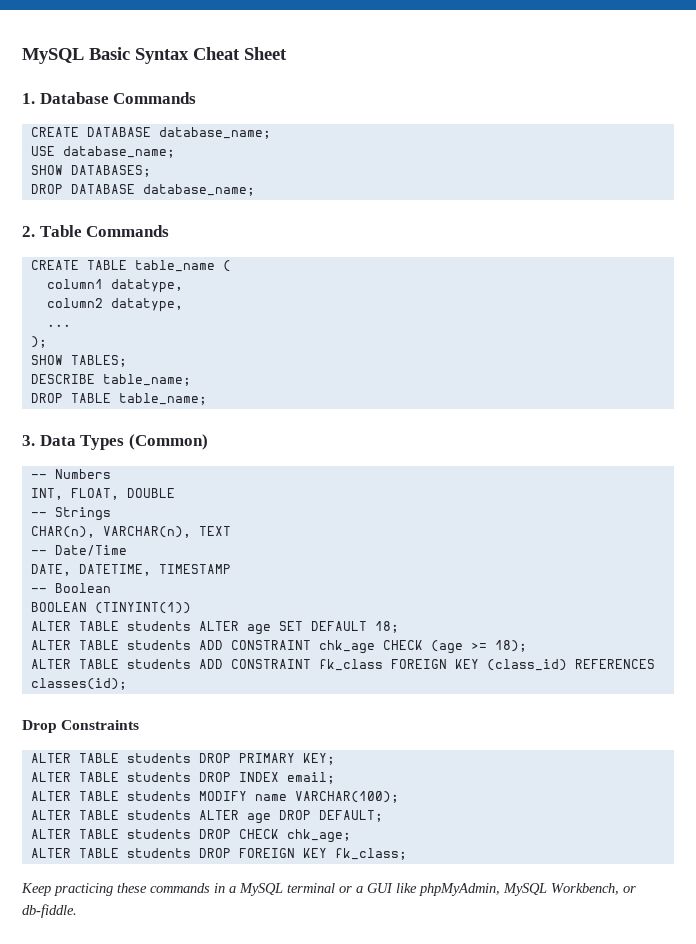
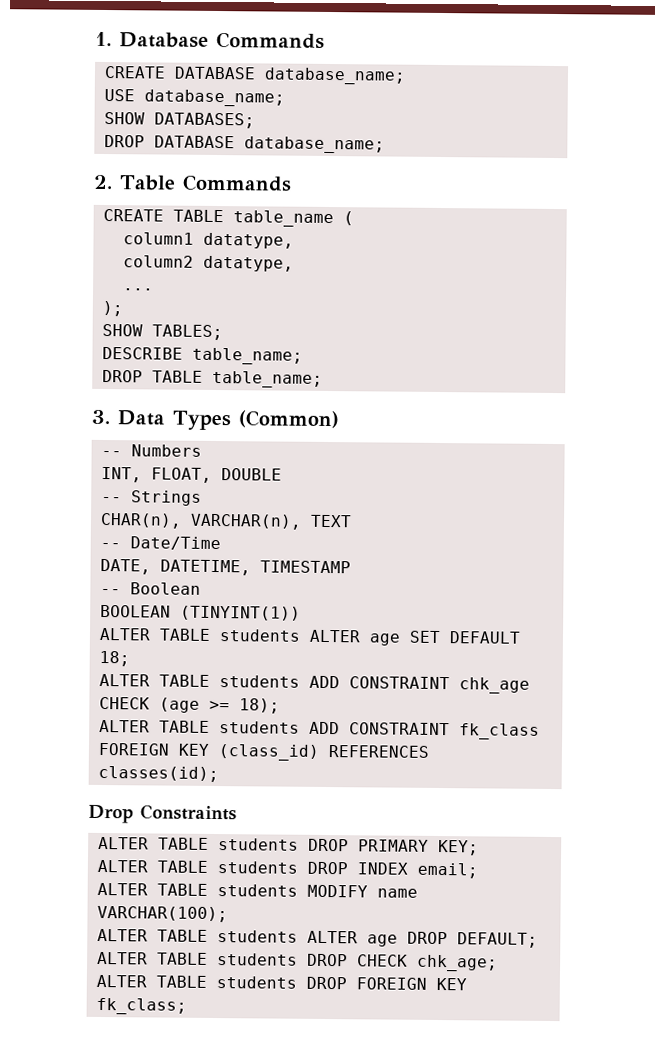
- MySQL Basic Syntax Cheat Sheet
- Keep practicing these commands in a MySQL terminal or a GUI like phpMyAdmin, MySQL Workbench, or db-fiddle.

